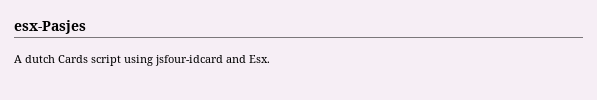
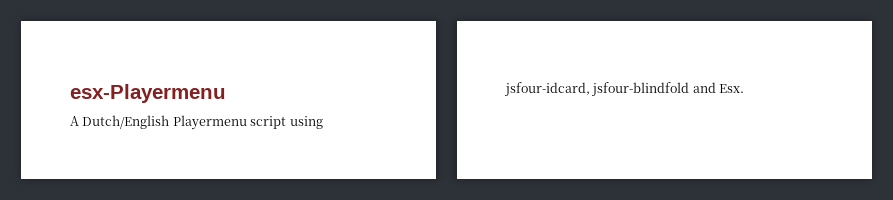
- esx-Pasjes
+ esx-Playermenu
- A dutch Cards script using jsfour-idcard and Esx.
+ A Dutch/English Playermenu script using jsfour-idcard, jsfour-blindfold and Esx.

